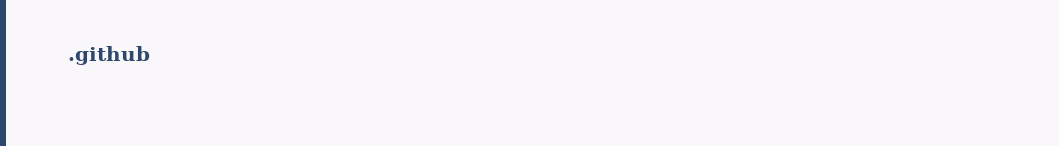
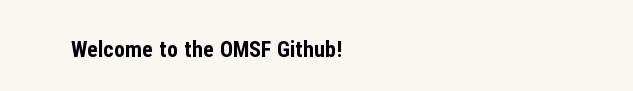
- .github
+ Welcome to the OMSF Github!

